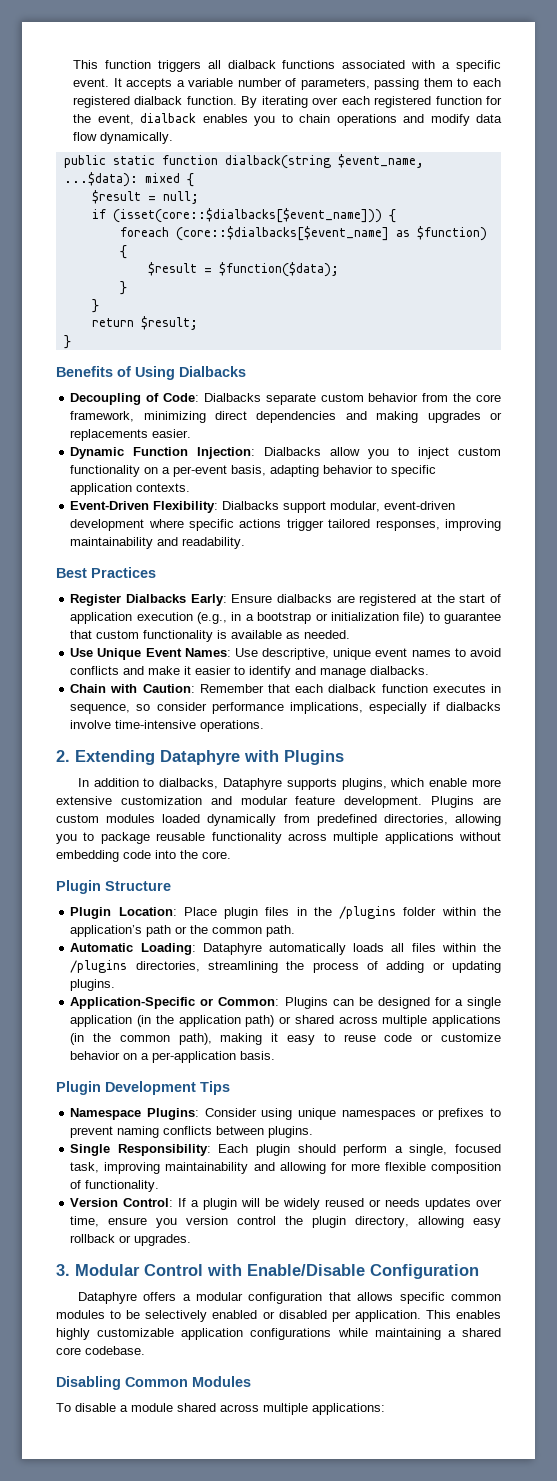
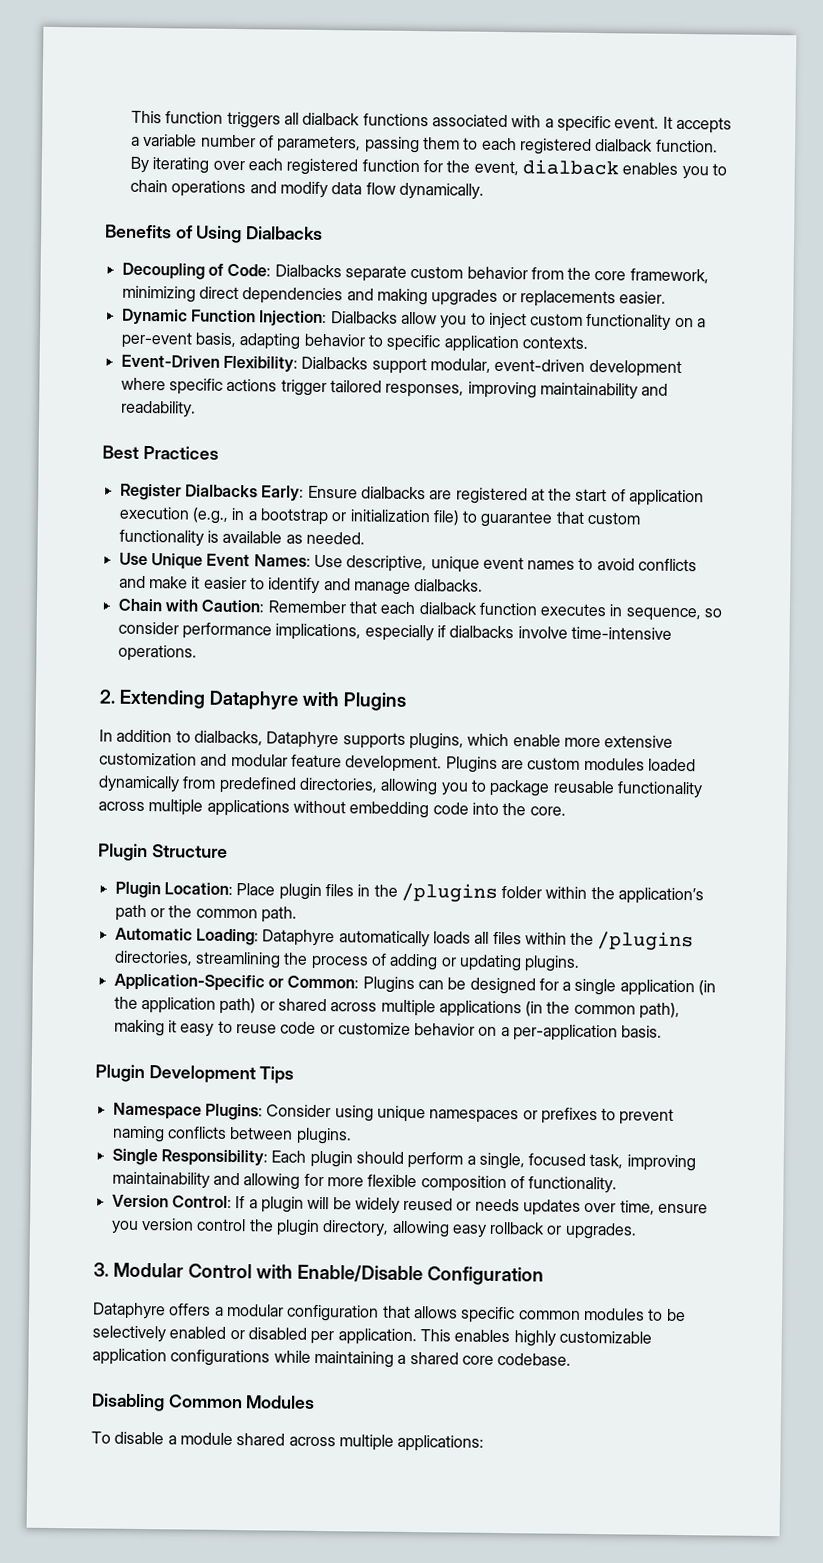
- public static function dialback(string $event_name, ...$data): mixed {
- $result = null;
- if (isset(core::$dialbacks[$event_name])) {
- foreach (core::$dialbacks[$event_name] as $function) {
- $result = $function($data);
- }
- }
- return $result;
- }

